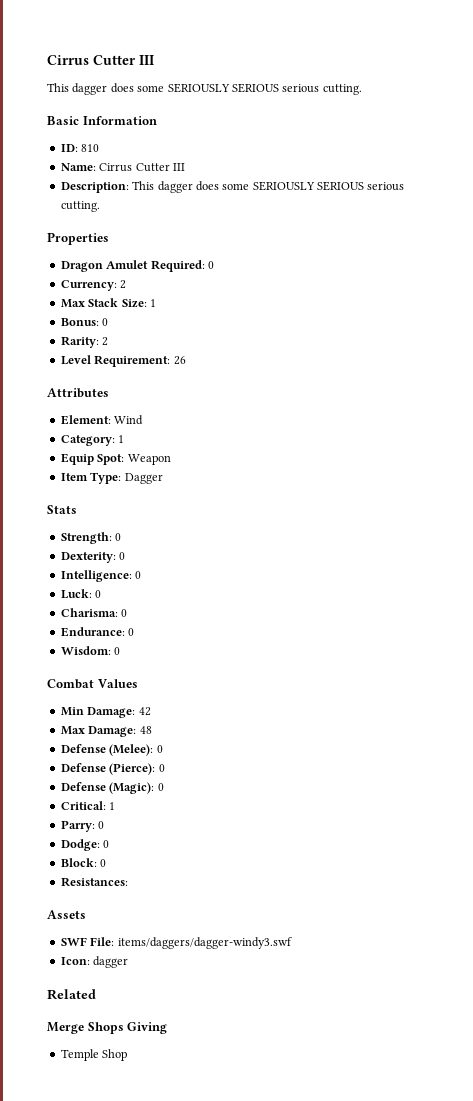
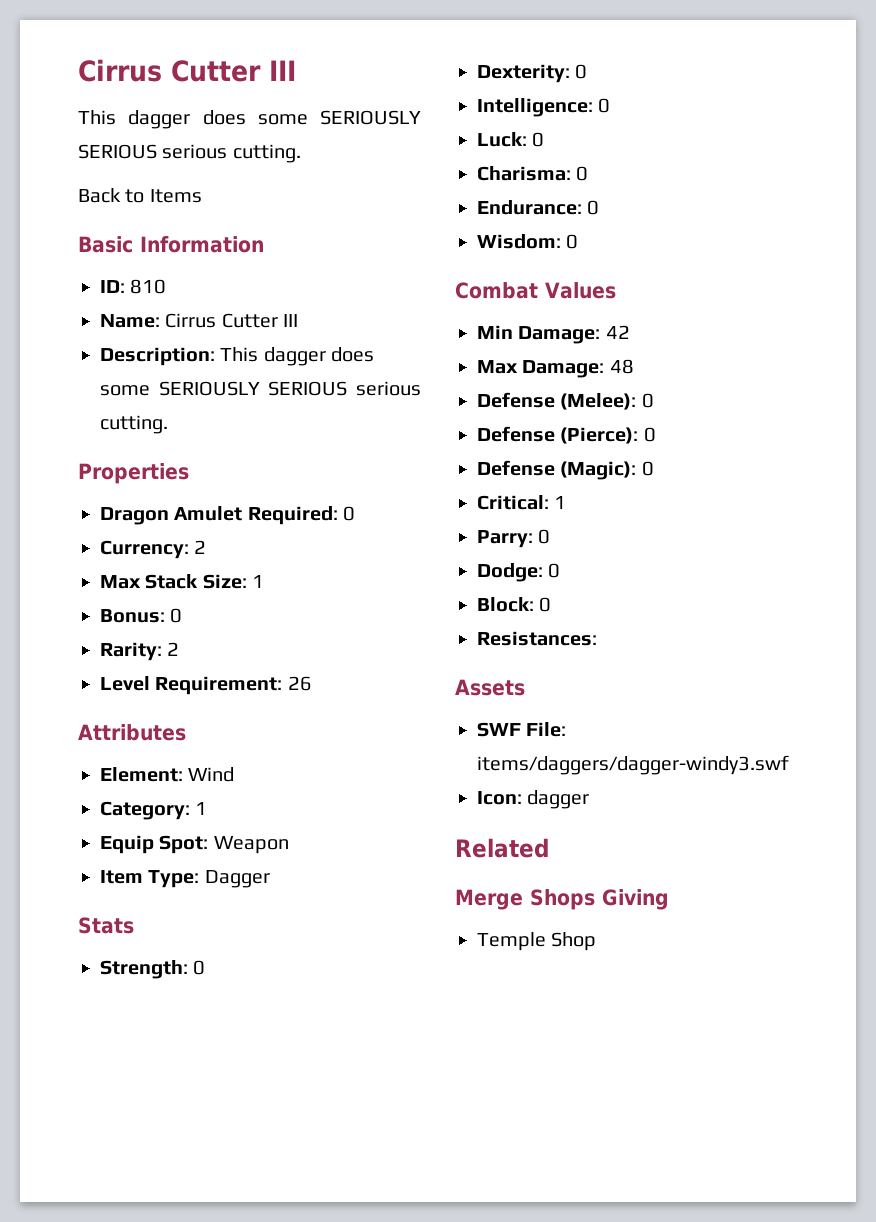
+ Back to Items

